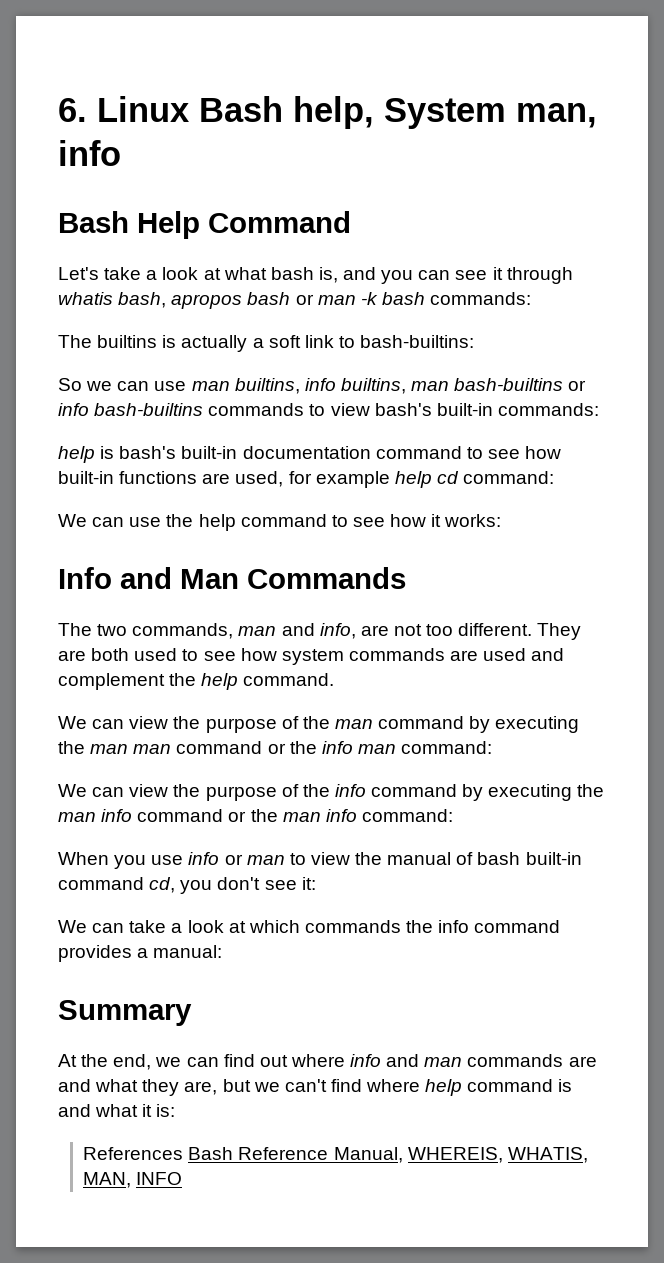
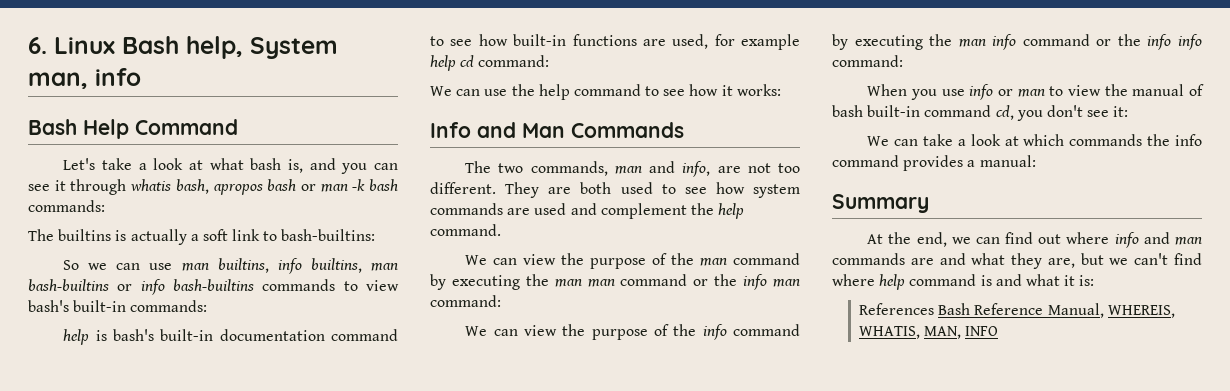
- We can view the purpose of the info command by executing the man info command or the man info command:
+ We can view the purpose of the info command by executing the man info command or the info info command:

